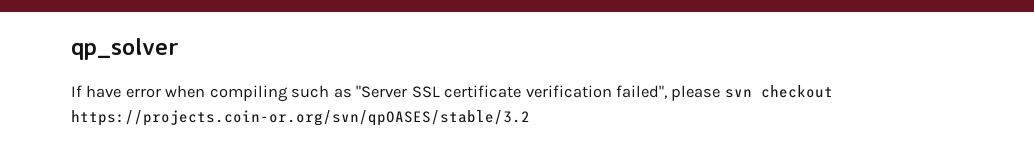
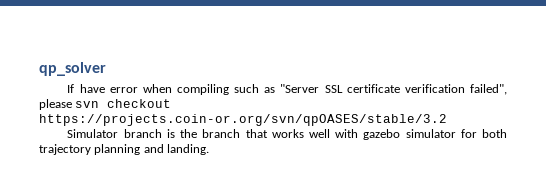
+ Simulator branch is the branch that works well with gazebo simulator for both trajectory planning and landing.

